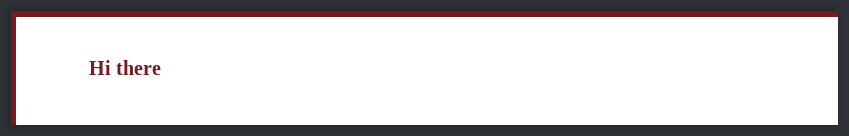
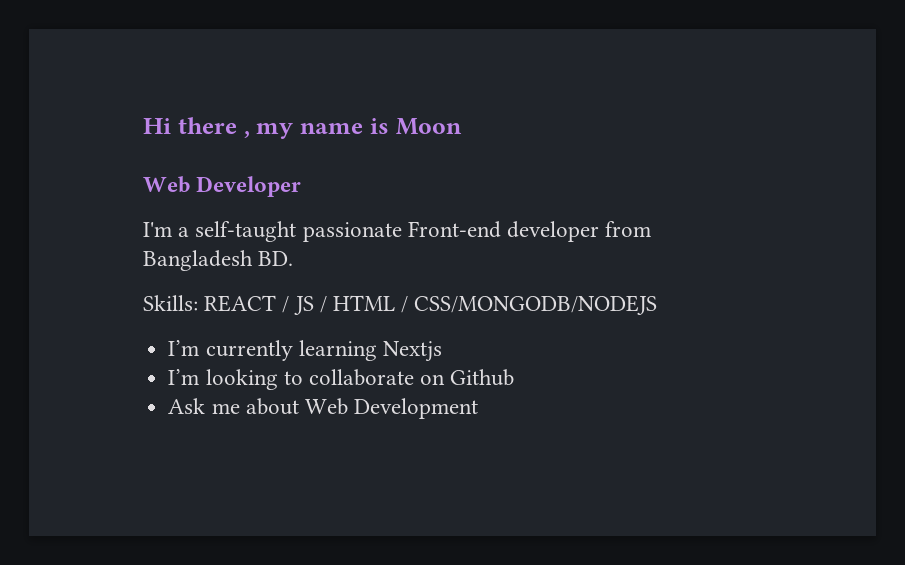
- Hi there
+ Hi there , my name is Moon
+ Web Developer
+ I'm a self-taught passionate Front-end developer from Bangladesh BD.
+ Skills: REACT / JS / HTML / CSS/MONGODB/NODEJS
+ I’m currently learning Nextjs
+ I’m looking to collaborate on Github
+ Ask me about Web Development

